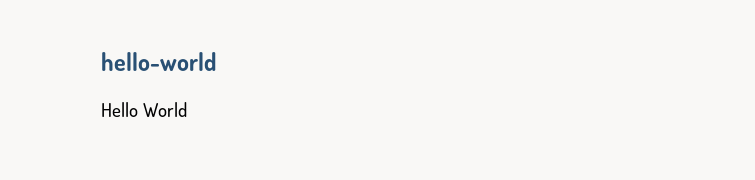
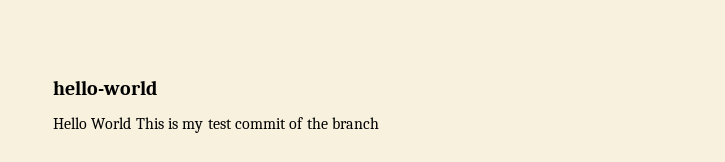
- Hello World
+ Hello World This is my test commit of the branch

